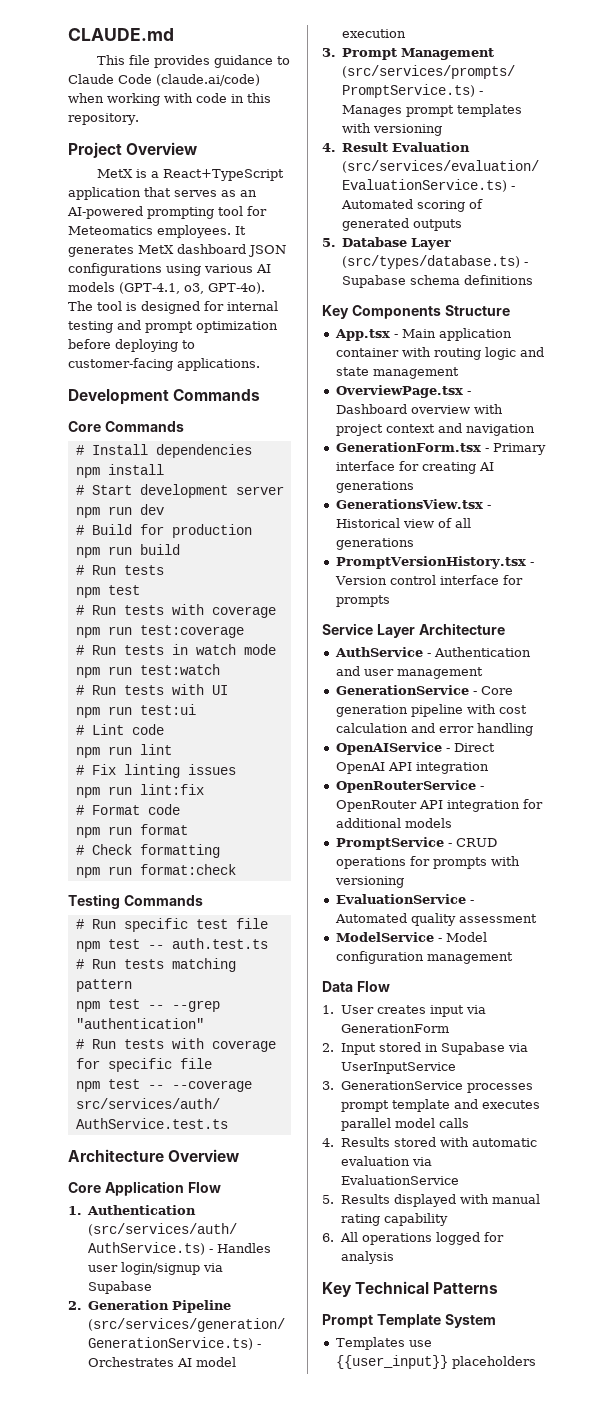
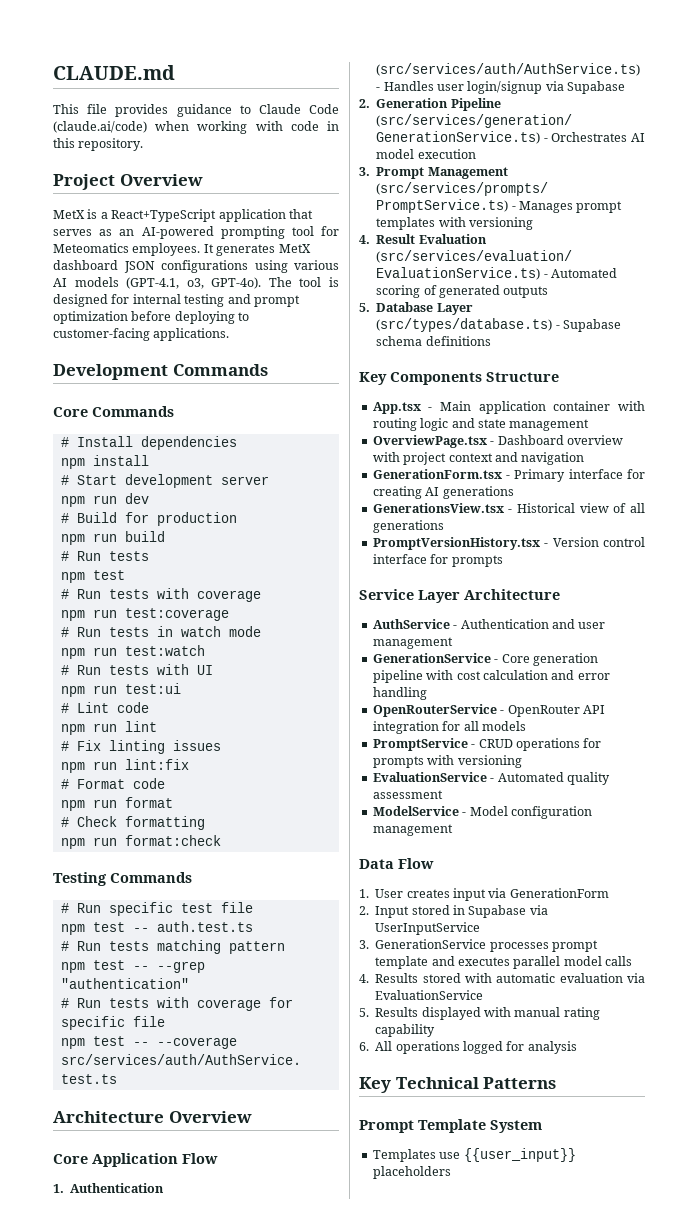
- OpenAIService - Direct OpenAI API integration
- OpenRouterService - OpenRouter API integration for additional models
+ OpenRouterService - OpenRouter API integration for all models

